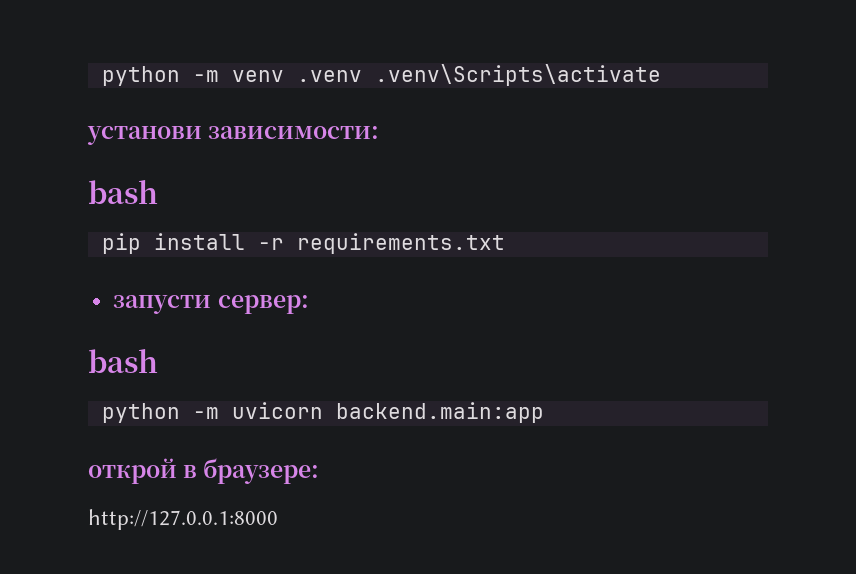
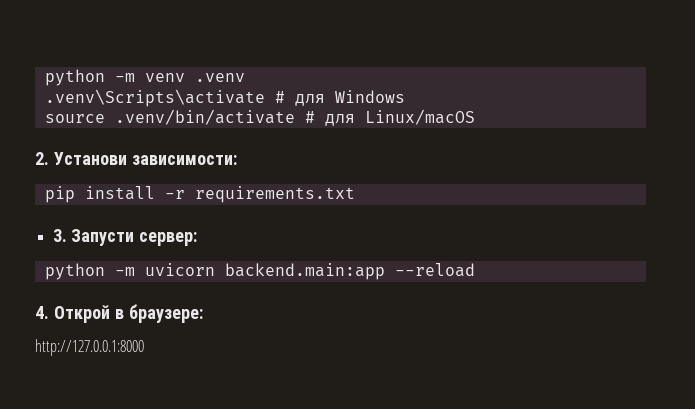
- python -m venv .venv .venv\Scripts\activate
- установи зависимости:
- bash
+ python -m venv .venv
+ .venv\Scripts\activate # для Windows
+ source .venv/bin/activate # для Linux/macOS
+ 2. Установи зависимости:
- запусти сервер:
- bash
+ 3. Запусти сервер:
- python -m uvicorn backend.main:app
- открой в браузере:
+ python -m uvicorn backend.main:app --reload
+ 4. Открой в браузере:

